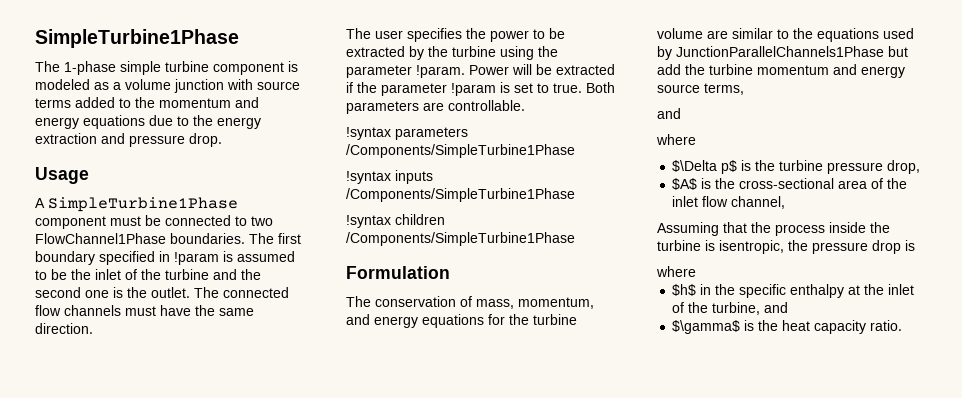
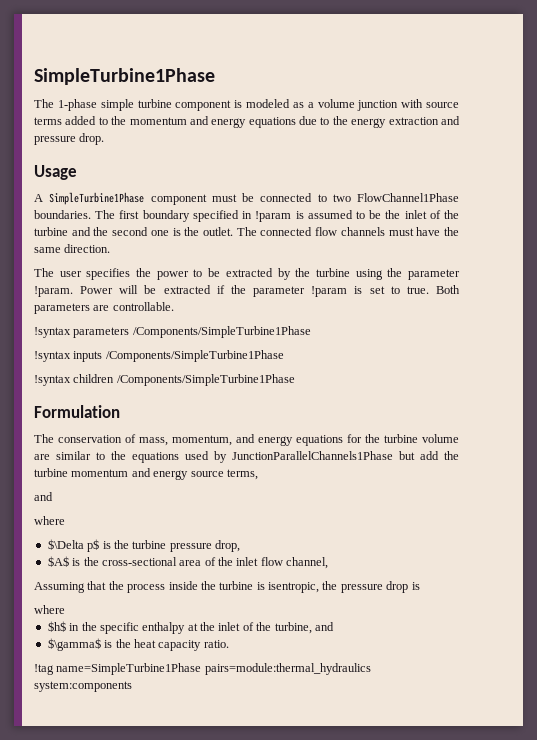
+ !tag name=SimpleTurbine1Phase pairs=module:thermal_hydraulics system:components

